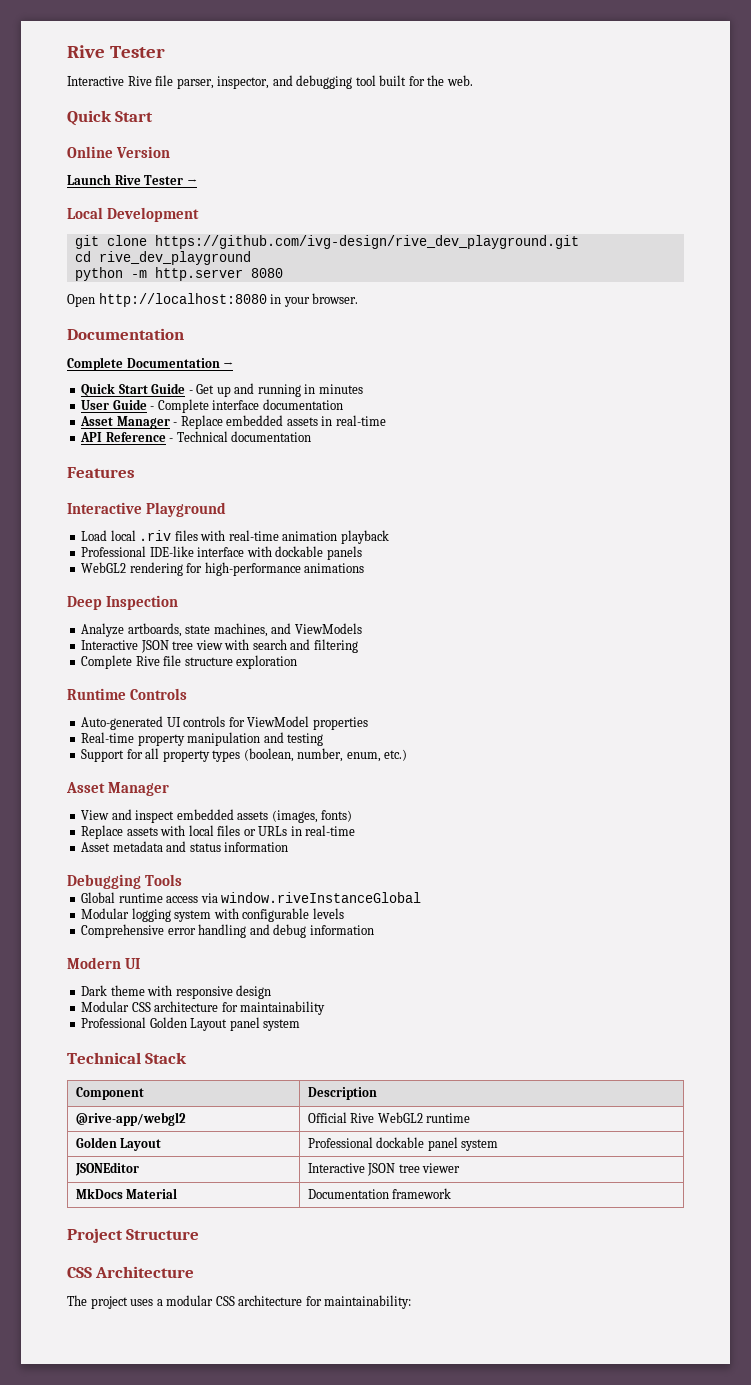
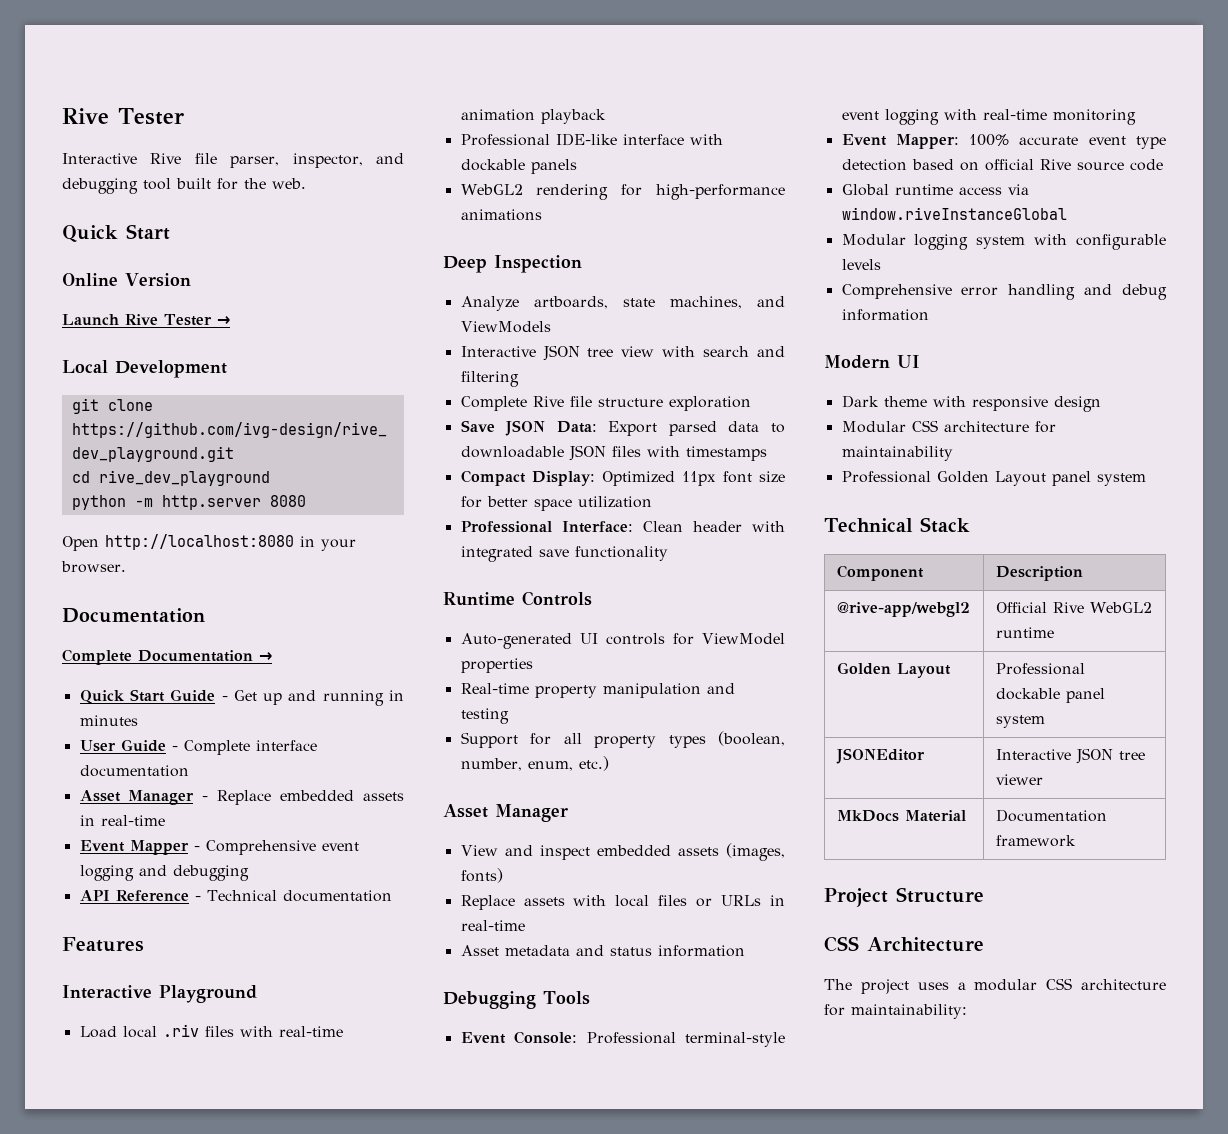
+ Event Mapper - Comprehensive event logging and debugging
+ Save JSON Data: Export parsed data to downloadable JSON files with timestamps
+ Compact Display: Optimized 11px font size for better space utilization
+ Professional Interface: Clean header with integrated save functionality
+ Event Console: Professional terminal-style event logging with real-time monitoring
+ Event Mapper: 100% accurate event type detection based on official Rive source code

